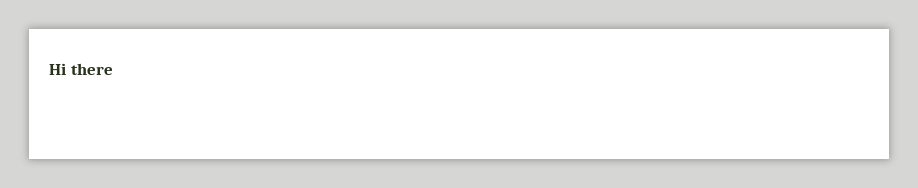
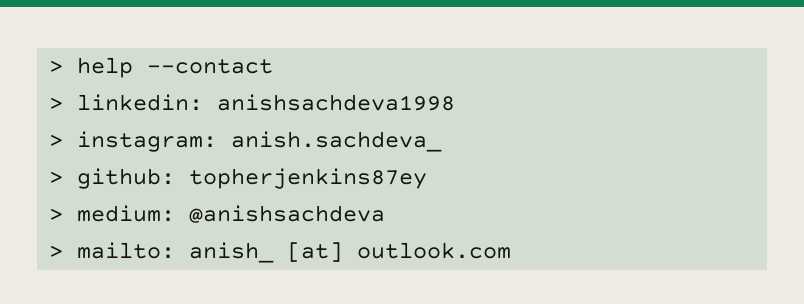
- Hi there
+ > help --contact
+ > linkedin: anishsachdeva1998
+ > instagram: anish.sachdeva_
+ > github: topherjenkins87ey
+ > medium: @anishsachdeva
+ > mailto: anish_ [at] outlook.com

